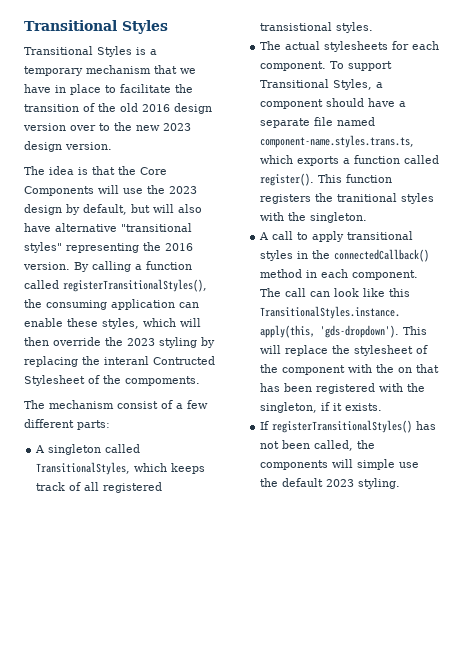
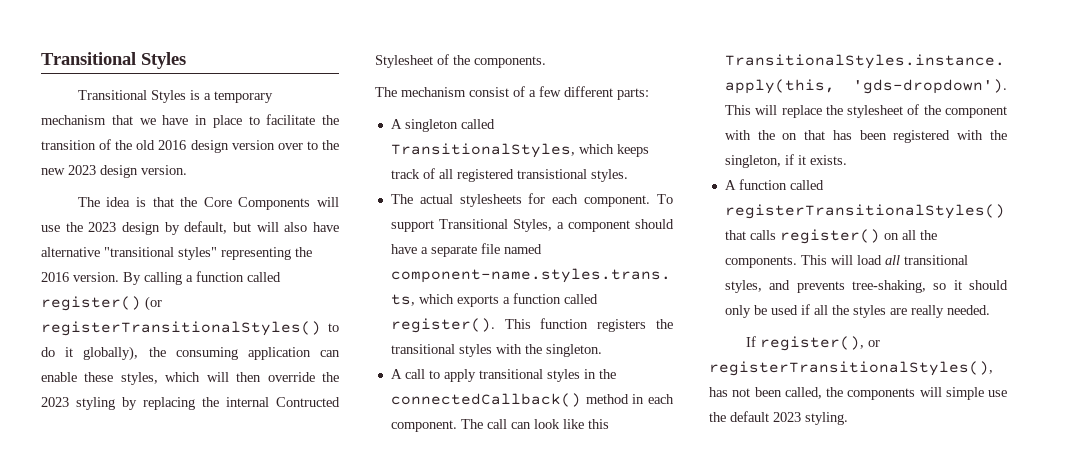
- By calling a function called registerTransitionalStyles(), the consuming application can enable these styles, which will then override the 2023 styling by replacing the interanl Contructed Stylesheet of the compoments.
+ By calling a function called register() (or registerTransitionalStyles() to do it globally), the consuming application can enable these styles, which will then override the 2023 styling by replacing the internal Contructed Stylesheet of the components.
- This function registers the tranitional styles with the singleton.
+ This function registers the transitional styles with the singleton.
- If registerTransitionalStyles() has not been called, the components will simple use the default 2023 styling.
+ A function called registerTransitionalStyles() that calls register() on all the components. This will load all transitional styles, and prevents tree-shaking, so it should only be used if all the styles are really needed.
+ If register(), or registerTransitionalStyles(), has not been called, the components will simple use the default 2023 styling.

